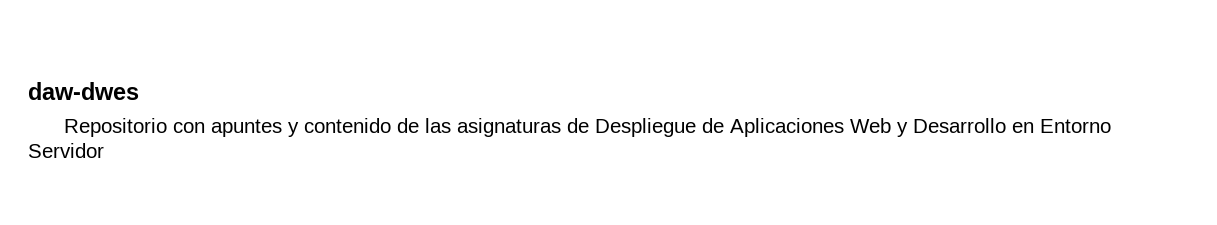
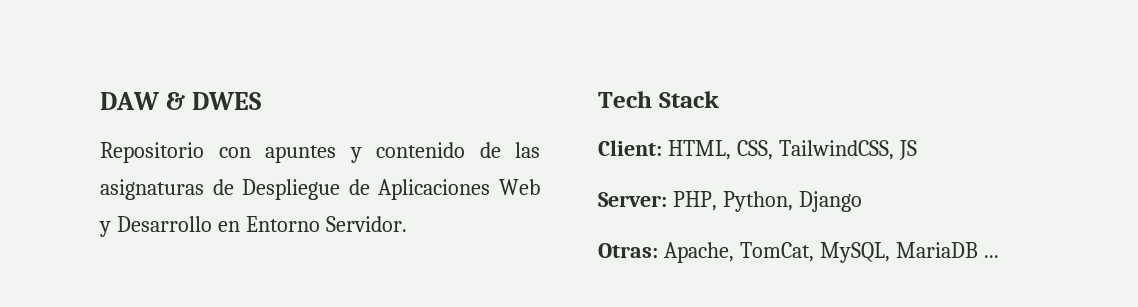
- daw-dwes
+ DAW & DWES
- Repositorio con apuntes y contenido de las asignaturas de Despliegue de Aplicaciones Web y Desarrollo en Entorno Servidor
+ Repositorio con apuntes y contenido de las asignaturas de Despliegue de Aplicaciones Web y Desarrollo en Entorno Servidor.
+ Tech Stack
+ Client: HTML, CSS, TailwindCSS, JS
+ Server: PHP, Python, Django
+ Otras: Apache, TomCat, MySQL, MariaDB ...

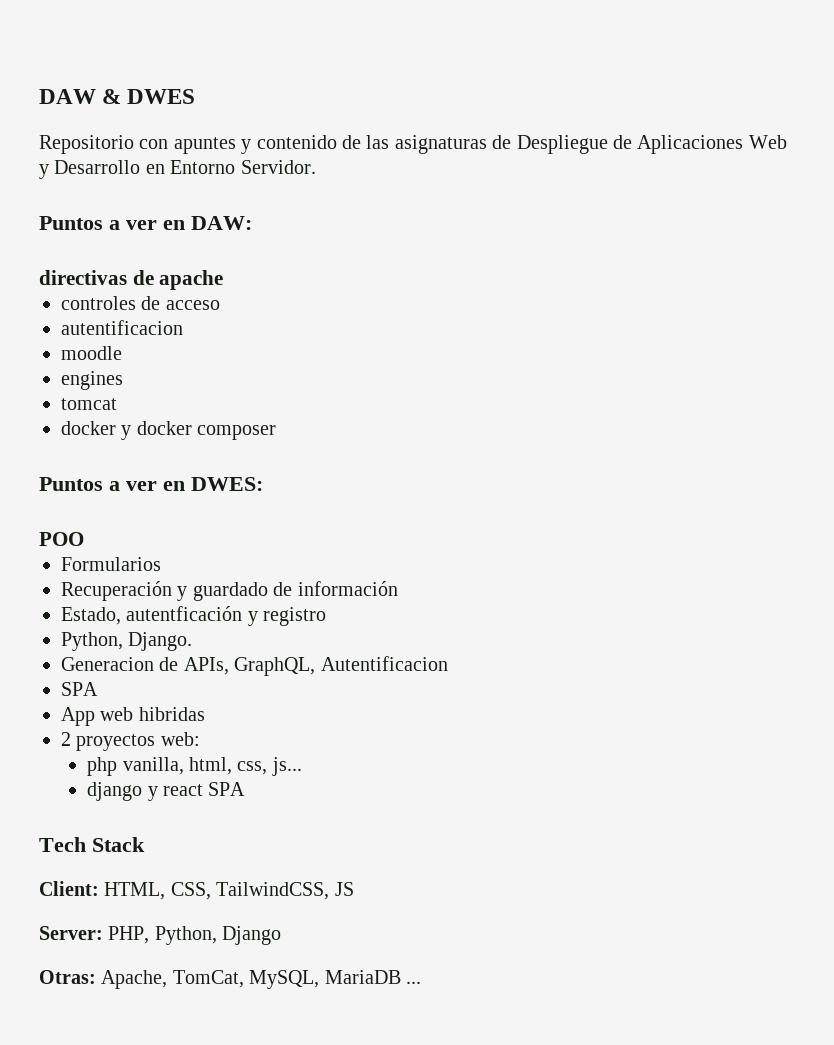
+ Puntos a ver en DAW:
+ directivas de apache
+ controles de acceso
+ autentificacion
+ moodle
+ engines
+ tomcat
+ docker y docker composer
+ Puntos a ver en DWES:
+ POO
+ Formularios
+ Recuperación y guardado de información
+ Estado, autentficación y registro
+ Python, Django.
+ Generacion de APIs, GraphQL, Autentificacion
+ SPA
+ App web hibridas
+ 2 proyectos web:
+ php vanilla, html, css, js...
+ django y react SPA

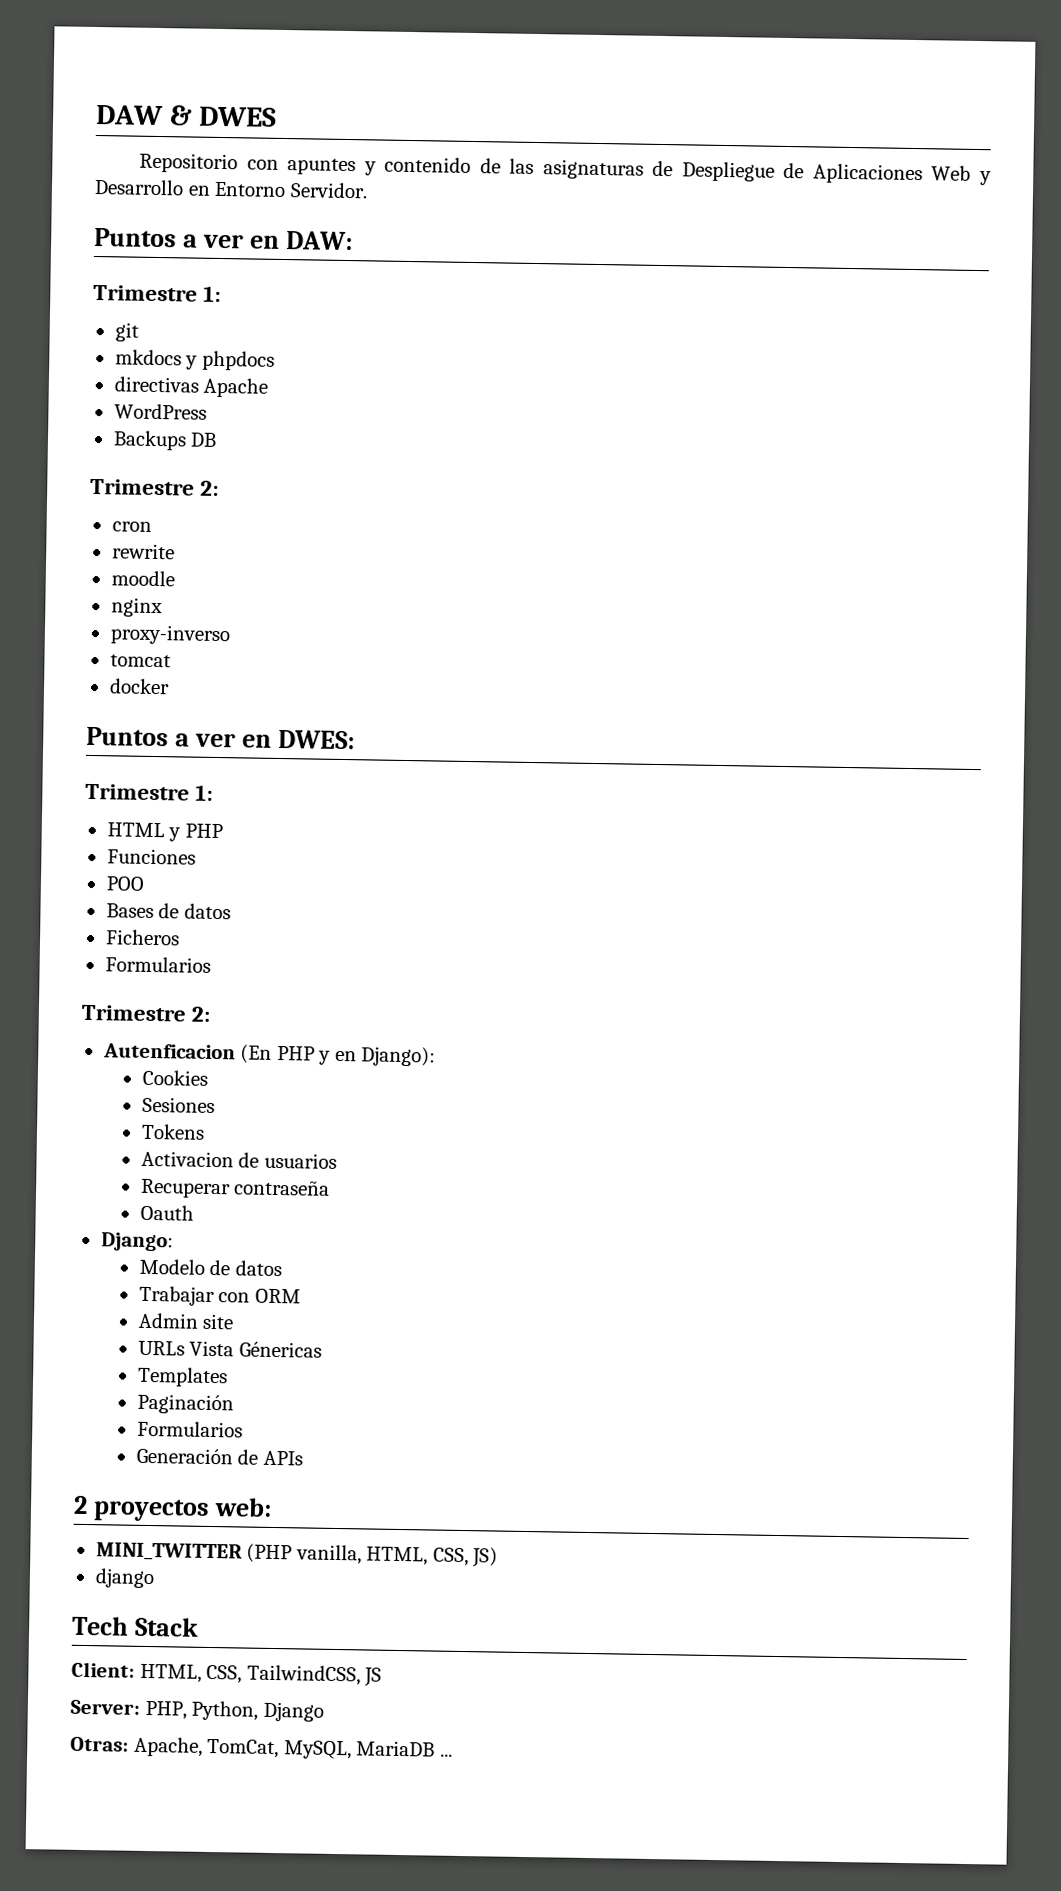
  Puntos a ver en DAW:
- directivas de apache
- controles de acceso
- autentificacion
+ Trimestre 1:
+ git
+ mkdocs y phpdocs
+ directivas Apache
+ WordPress
+ Backups DB
+ Trimestre 2:
+ cron
+ rewrite
- engines
+ nginx
+ proxy-inverso
- docker y docker composer
+ docker
  Puntos a ver en DWES:
+ Trimestre 1:
+ HTML y PHP
+ Funciones
  POO
+ Bases de datos
+ Ficheros
  Formularios
- Recuperación y guardado de información
- Estado, autentficación y registro
- Python, Django.
- Generacion de APIs, GraphQL, Autentificacion
- SPA
- App web hibridas
+ Trimestre 2:
+ Autenficacion (En PHP y en Django):
+ Cookies
+ Sesiones
+ Tokens
+ Activacion de usuarios
+ Recuperar contraseña
+ Oauth
+ Django:
+ Modelo de datos
+ Trabajar con ORM
+ Admin site
+ URLs Vista Génericas
+ Templates
+ Paginación
+ Formularios
+ Generación de APIs
  2 proyectos web:
- php vanilla, html, css, js...
- django y react SPA
+ MINI_TWITTER (PHP vanilla, HTML, CSS, JS)
+ django

